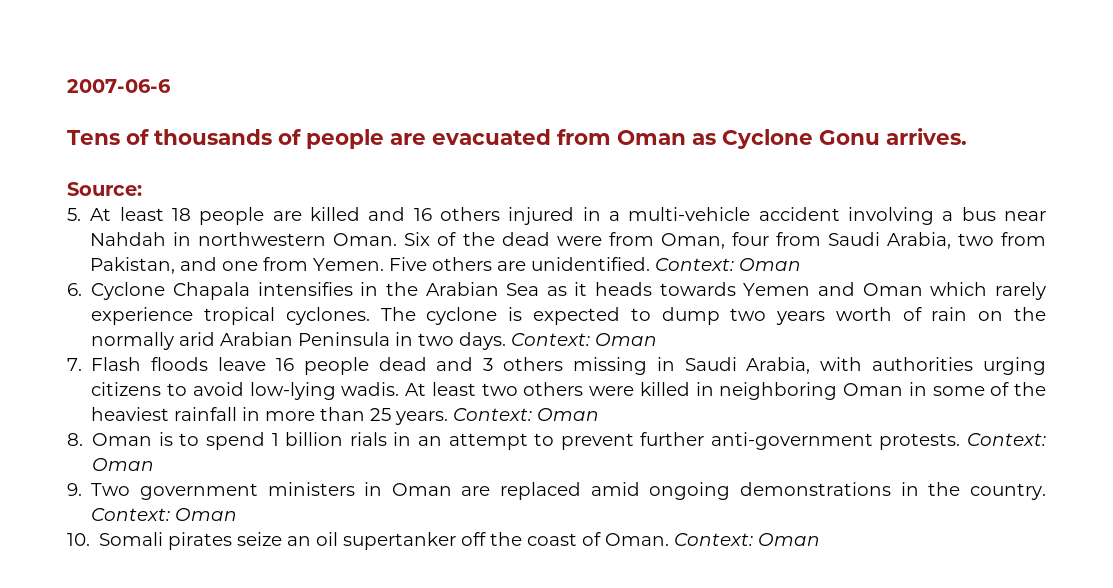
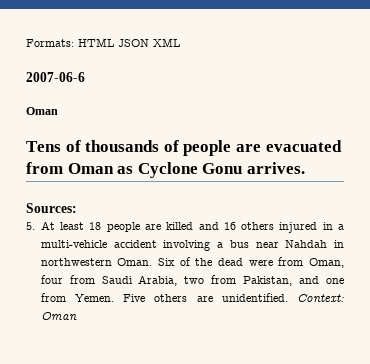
+ Formats: HTML JSON XML
  2007-06-6
+ Oman
- Source:
+ Sources:
- 6. Cyclone Chapala intensifies in the Arabian Sea as it heads towards Yemen and Oman which rarely experience tropical cyclones. The cyclone is expected to dump two years worth of rain on the normally arid Arabian Peninsula in two days. Context: Oman
- 7. Flash floods leave 16 people dead and 3 others missing in Saudi Arabia, with authorities urging citizens to avoid low-lying wadis. At least two others were killed in neighboring Oman in some of the heaviest rainfall in more than 25 years. Context: Oman
- 8. Oman is to spend 1 billion rials in an attempt to prevent further anti-government protests. Context: Oman
- 9. Two government ministers in Oman are replaced amid ongoing demonstrations in the country. Context: Oman
- 10. Somali pirates seize an oil supertanker off the coast of Oman. Context: Oman

